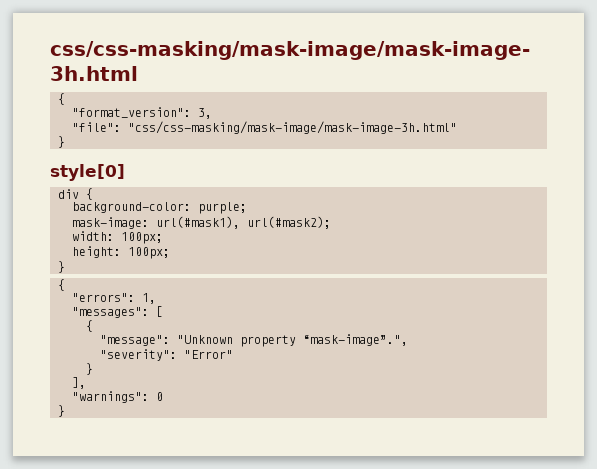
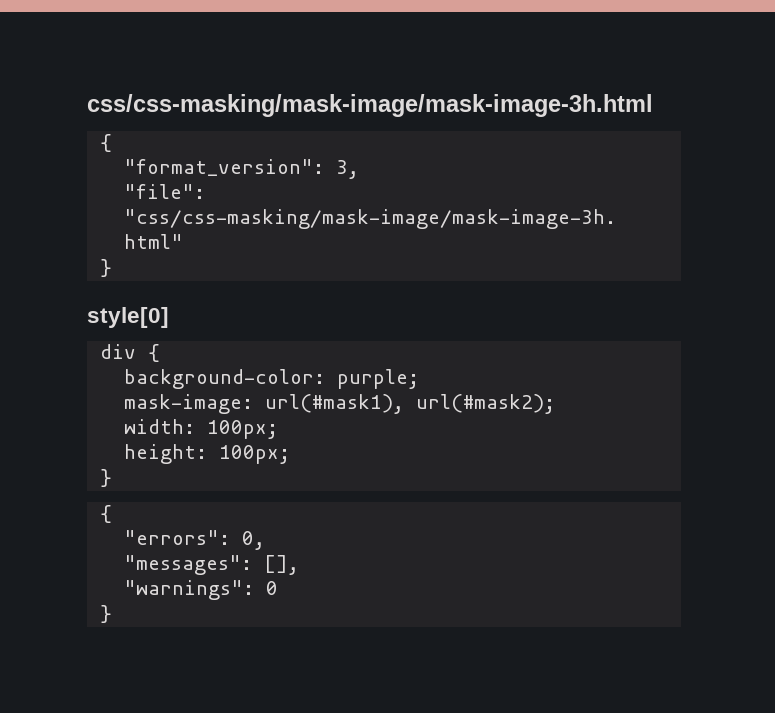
- "errors": 1,
+ "errors": 0,
- "messages": [
- {
- "message": "Unknown property “mask-image”.",
- "severity": "Error"
- }
- ],
+ "messages": [],

